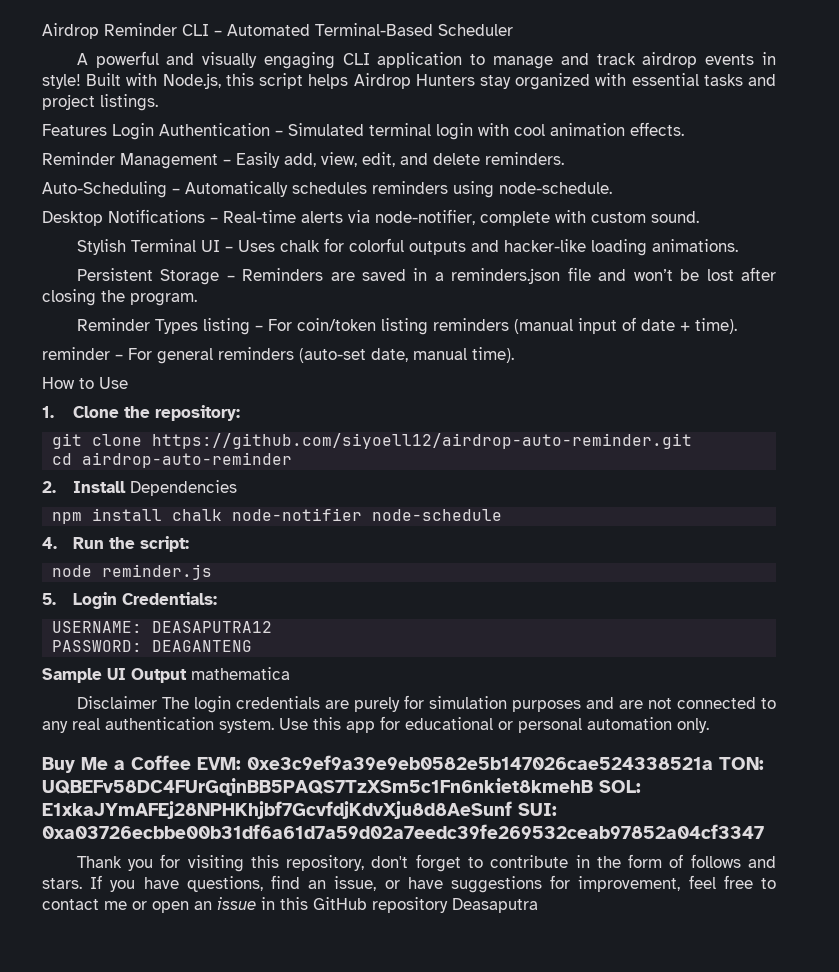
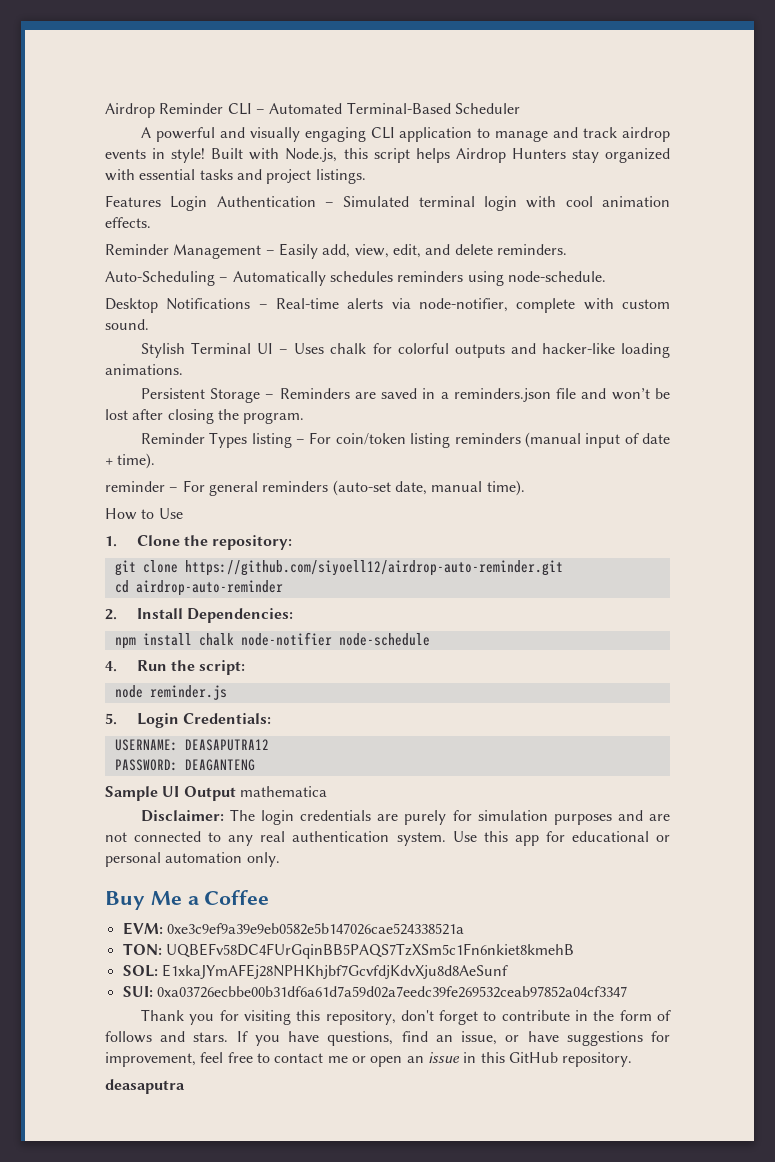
- 2. Install Dependencies
+ 2. Install Dependencies:
- Disclaimer The login credentials are purely for simulation purposes and are not connected to any real authentication system.
+ Disclaimer: The login credentials are purely for simulation purposes and are not connected to any real authentication system.
- Buy Me a Coffee EVM: 0xe3c9ef9a39e9eb0582e5b147026cae524338521a TON: UQBEFv58DC4FUrGqinBB5PAQS7TzXSm5c1Fn6nkiet8kmehB SOL: E1xkaJYmAFEj28NPHKhjbf7GcvfdjKdvXju8d8AeSunf SUI: 0xa03726ecbbe00b31df6a61d7a59d02a7eedc39fe269532ceab97852a04cf3347
+ Buy Me a Coffee
+ EVM: 0xe3c9ef9a39e9eb0582e5b147026cae524338521a
+ TON: UQBEFv58DC4FUrGqinBB5PAQS7TzXSm5c1Fn6nkiet8kmehB
+ SOL: E1xkaJYmAFEj28NPHKhjbf7GcvfdjKdvXju8d8AeSunf
+ SUI: 0xa03726ecbbe00b31df6a61d7a59d02a7eedc39fe269532ceab97852a04cf3347
- If you have questions, find an issue, or have suggestions for improvement, feel free to contact me or open an issue in this GitHub repository Deasaputra
+ If you have questions, find an issue, or have suggestions for improvement, feel free to contact me or open an issue in this GitHub repository.
+ deasaputra

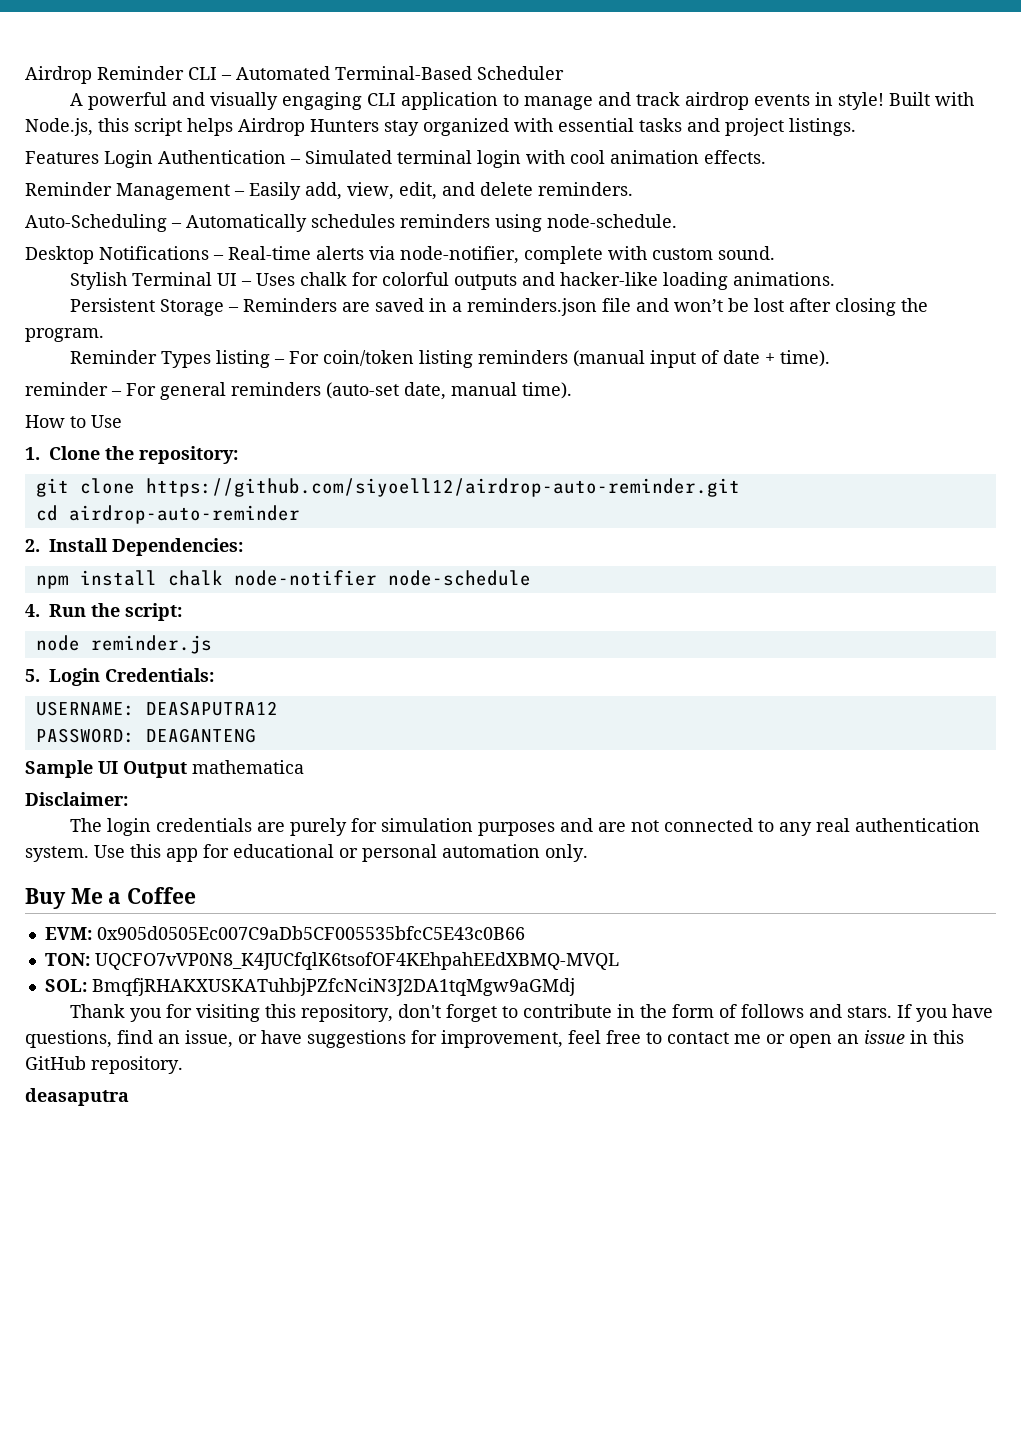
- Disclaimer: The login credentials are purely for simulation purposes and are not connected to any real authentication system.
+ Disclaimer:
+ The login credentials are purely for simulation purposes and are not connected to any real authentication system.
- EVM: 0xe3c9ef9a39e9eb0582e5b147026cae524338521a
+ EVM: 0x905d0505Ec007C9aDb5CF005535bfcC5E43c0B66
- TON: UQBEFv58DC4FUrGqinBB5PAQS7TzXSm5c1Fn6nkiet8kmehB
+ TON: UQCFO7vVP0N8_K4JUCfqlK6tsofOF4KEhpahEEdXBMQ-MVQL
- SOL: E1xkaJYmAFEj28NPHKhjbf7GcvfdjKdvXju8d8AeSunf
- SUI: 0xa03726ecbbe00b31df6a61d7a59d02a7eedc39fe269532ceab97852a04cf3347
+ SOL: BmqfjRHAKXUSKATuhbjPZfcNciN3J2DA1tqMgw9aGMdj

